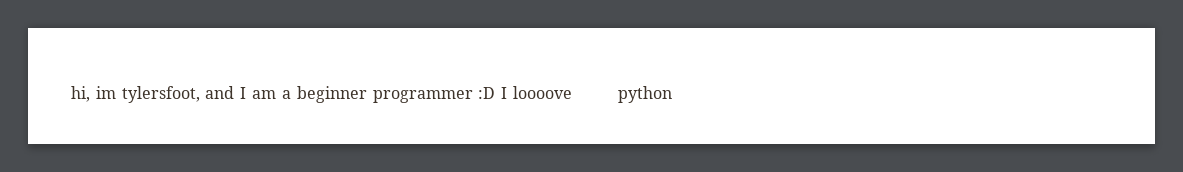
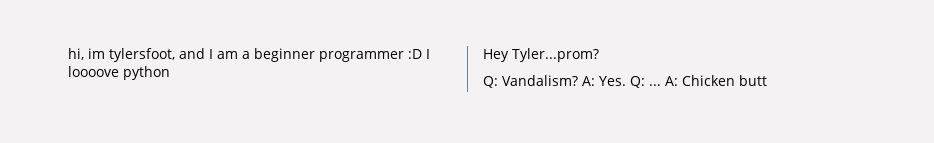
+ Hey Tyler...prom?
+ Q: Vandalism? A: Yes. Q: ... A: Chicken butt

